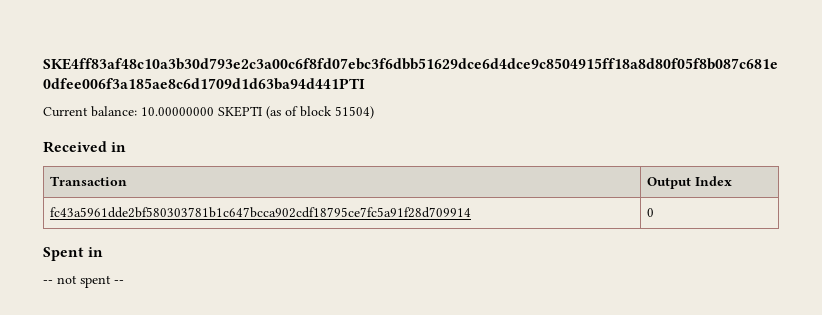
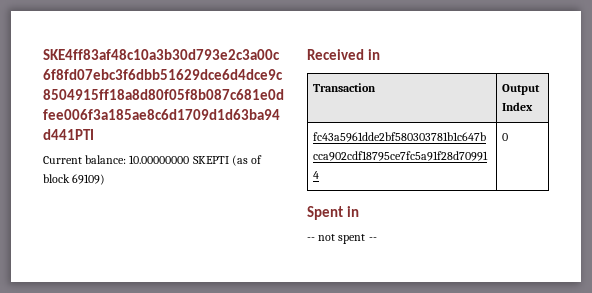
- Current balance: 10.00000000 SKEPTI (as of block 51504)
+ Current balance: 10.00000000 SKEPTI (as of block 69109)

